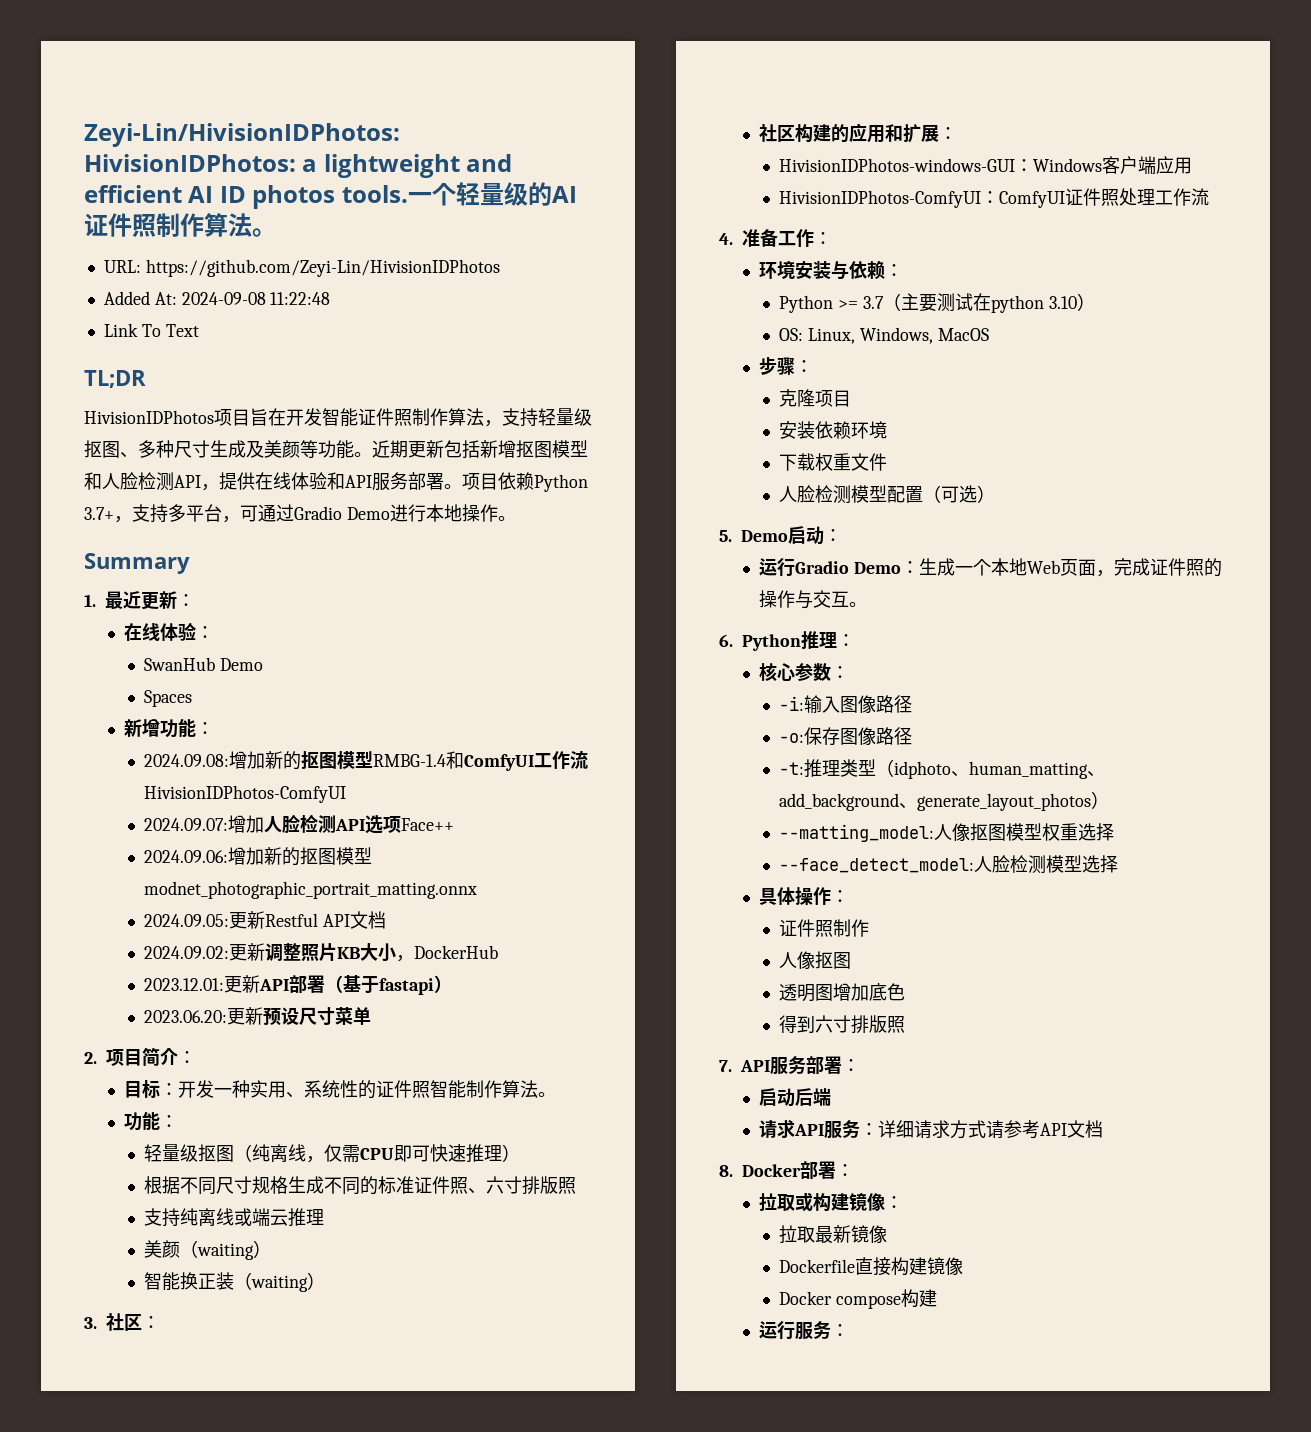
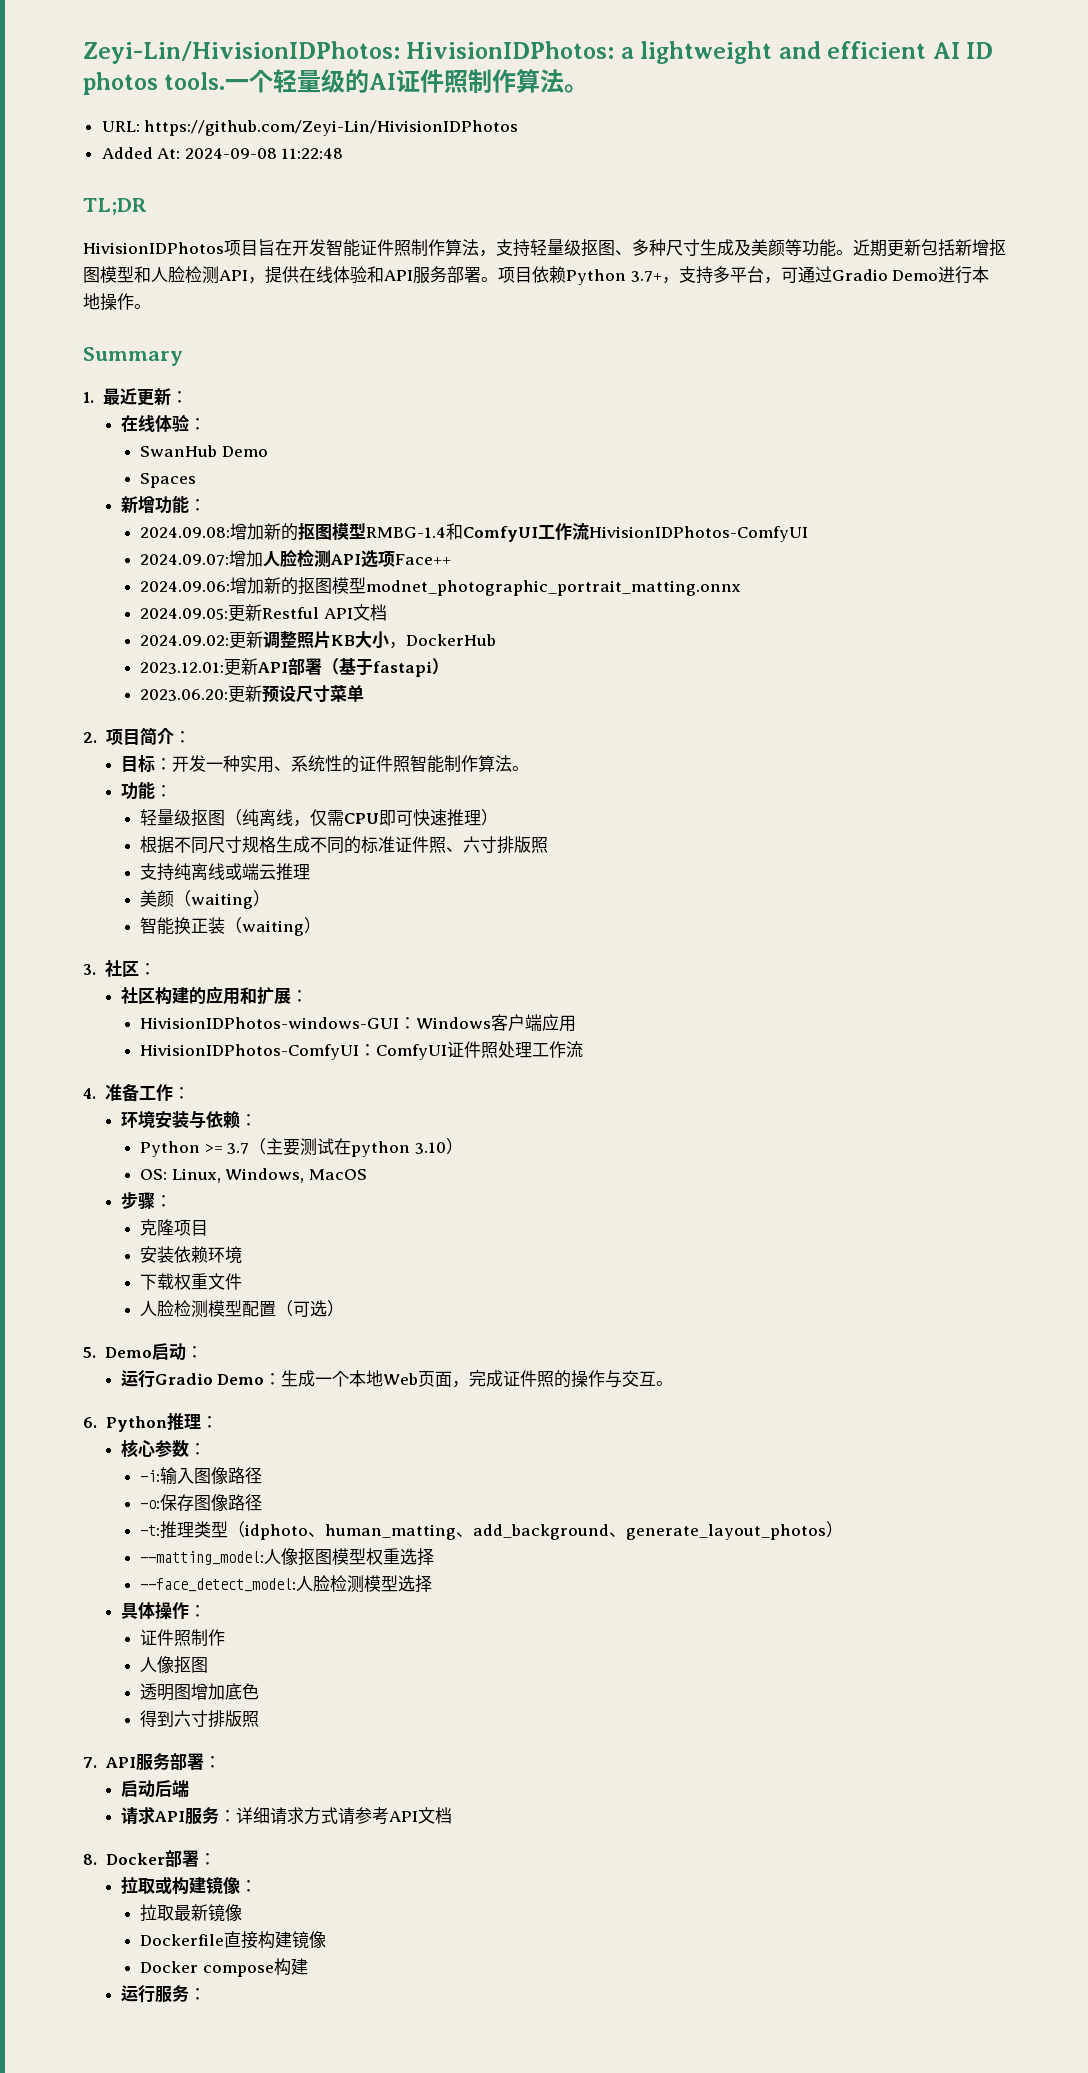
- Link To Text

